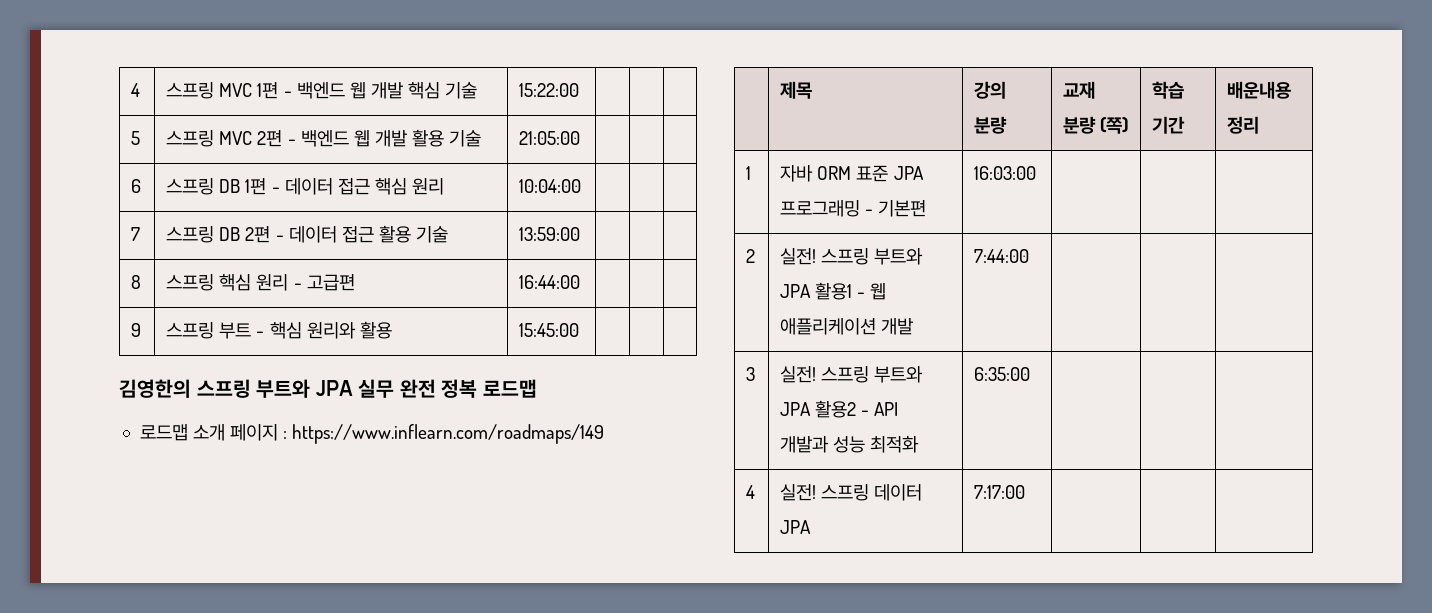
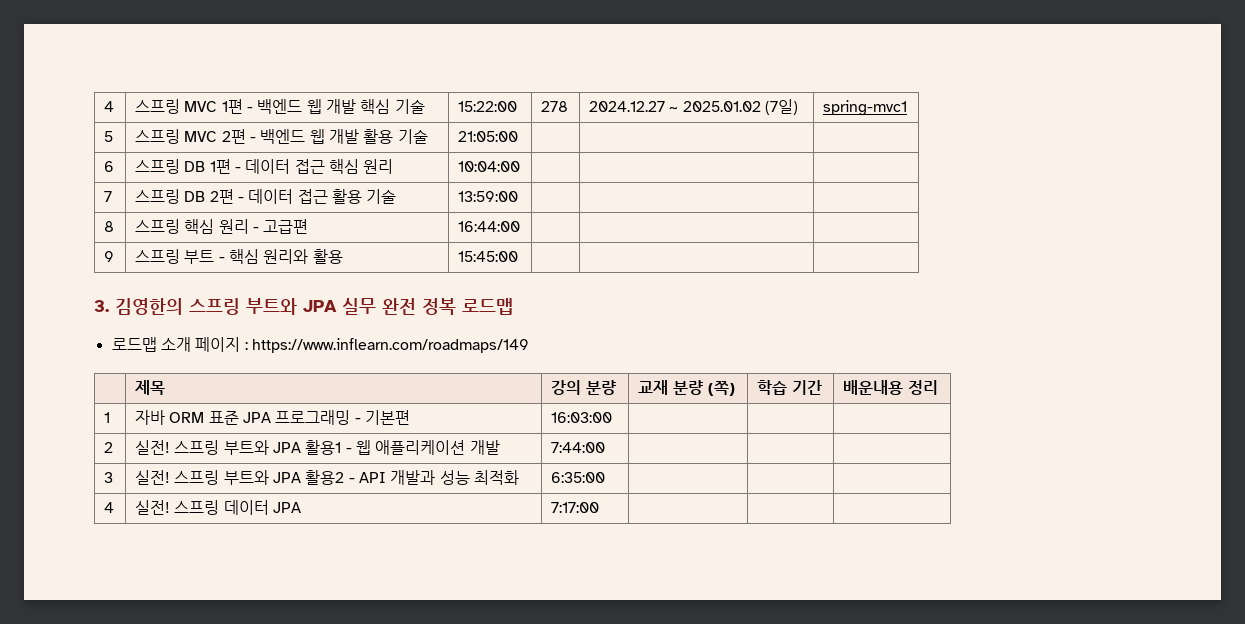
- 4 | 스프링 MVC 1편 - 백엔드 웹 개발 핵심 기술 | 15:22:00 | | |
+ 4 | 스프링 MVC 1편 - 백엔드 웹 개발 핵심 기술 | 15:22:00 | 278 | 2024.12.27 ~ 2025.01.02 (7일) | spring-mvc1
- 김영한의 스프링 부트와 JPA 실무 완전 정복 로드맵
+ 3. 김영한의 스프링 부트와 JPA 실무 완전 정복 로드맵

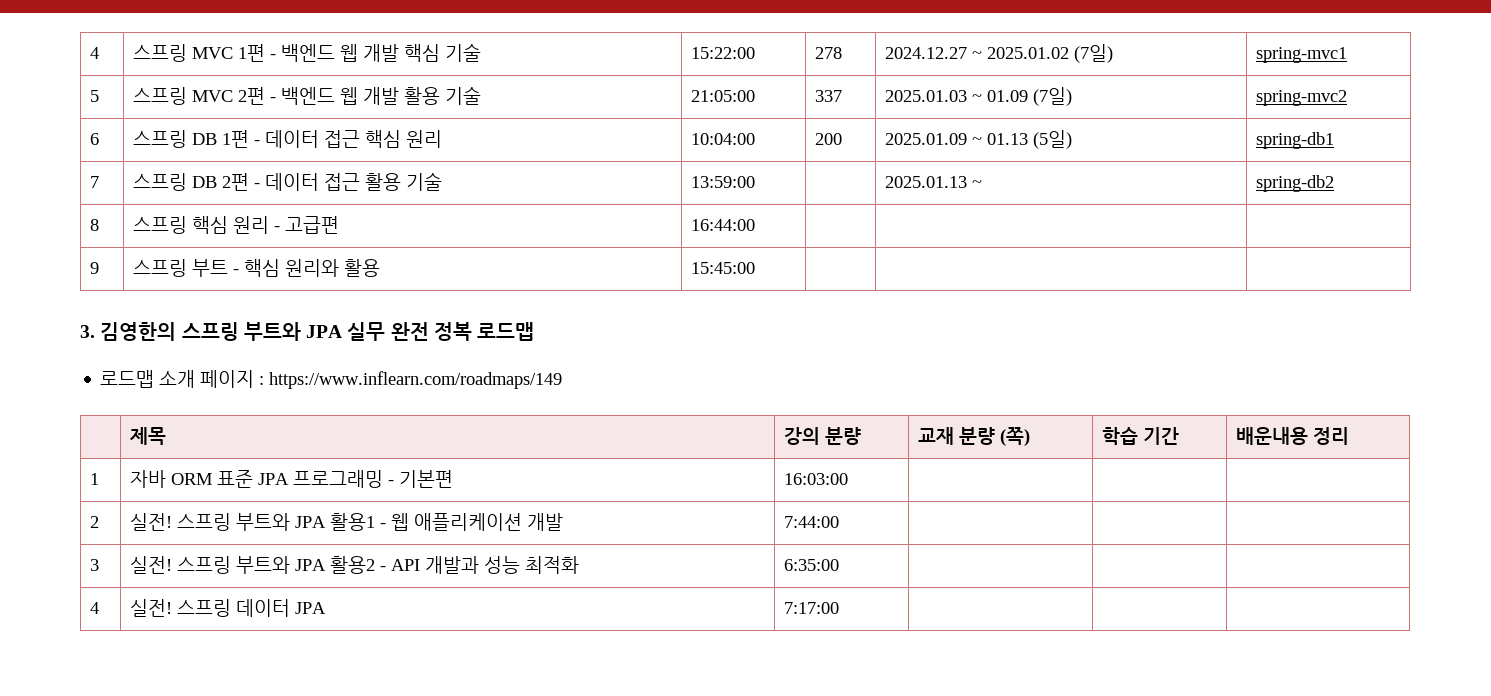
- 5 | 스프링 MVC 2편 - 백엔드 웹 개발 활용 기술 | 21:05:00 | | |
+ 5 | 스프링 MVC 2편 - 백엔드 웹 개발 활용 기술 | 21:05:00 | 337 | 2025.01.03 ~ 01.09 (7일) | spring-mvc2
- 6 | 스프링 DB 1편 - 데이터 접근 핵심 원리 | 10:04:00 | | |
+ 6 | 스프링 DB 1편 - 데이터 접근 핵심 원리 | 10:04:00 | 200 | 2025.01.09 ~ 01.13 (5일) | spring-db1
- 7 | 스프링 DB 2편 - 데이터 접근 활용 기술 | 13:59:00 | | |
+ 7 | 스프링 DB 2편 - 데이터 접근 활용 기술 | 13:59:00 | | 2025.01.13 ~ | spring-db2

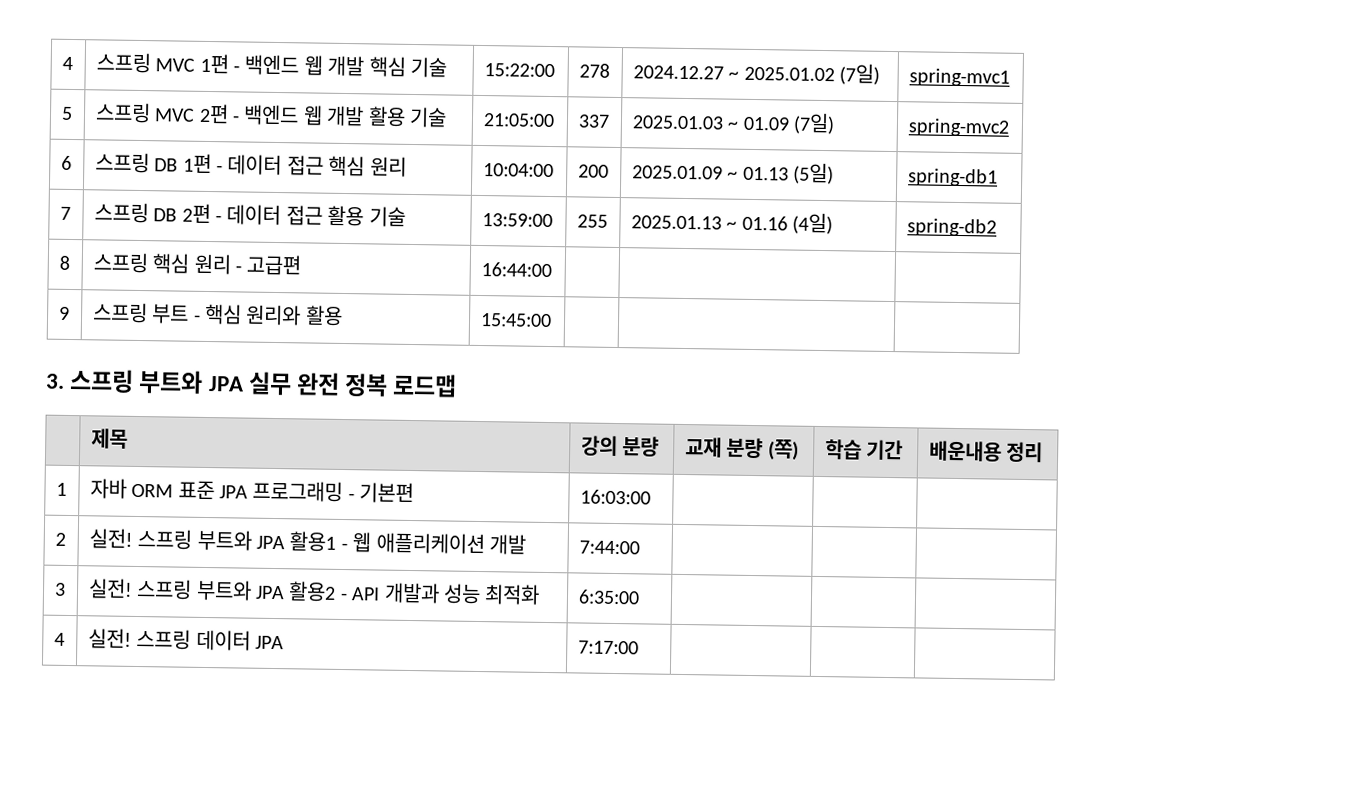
- 7 | 스프링 DB 2편 - 데이터 접근 활용 기술 | 13:59:00 | | 2025.01.13 ~ | spring-db2
+ 7 | 스프링 DB 2편 - 데이터 접근 활용 기술 | 13:59:00 | 255 | 2025.01.13 ~ 01.16 (4일) | spring-db2
- 3. 김영한의 스프링 부트와 JPA 실무 완전 정복 로드맵
+ 3. 스프링 부트와 JPA 실무 완전 정복 로드맵
- 로드맵 소개 페이지 : https://www.inflearn.com/roadmaps/149

